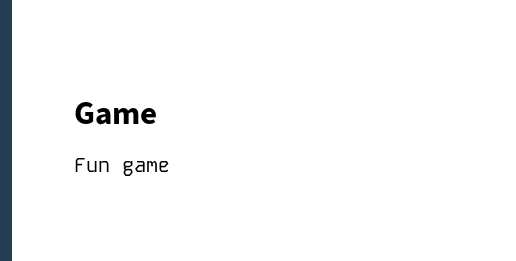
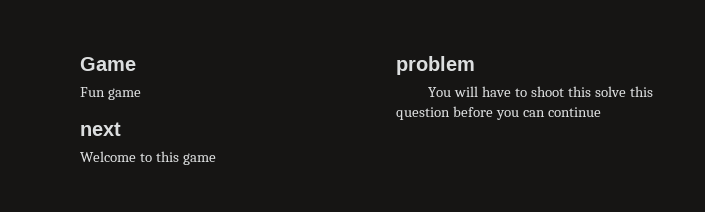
+ next
+ Welcome to this game
+ problem
+ You will have to shoot this solve this question before you can continue

